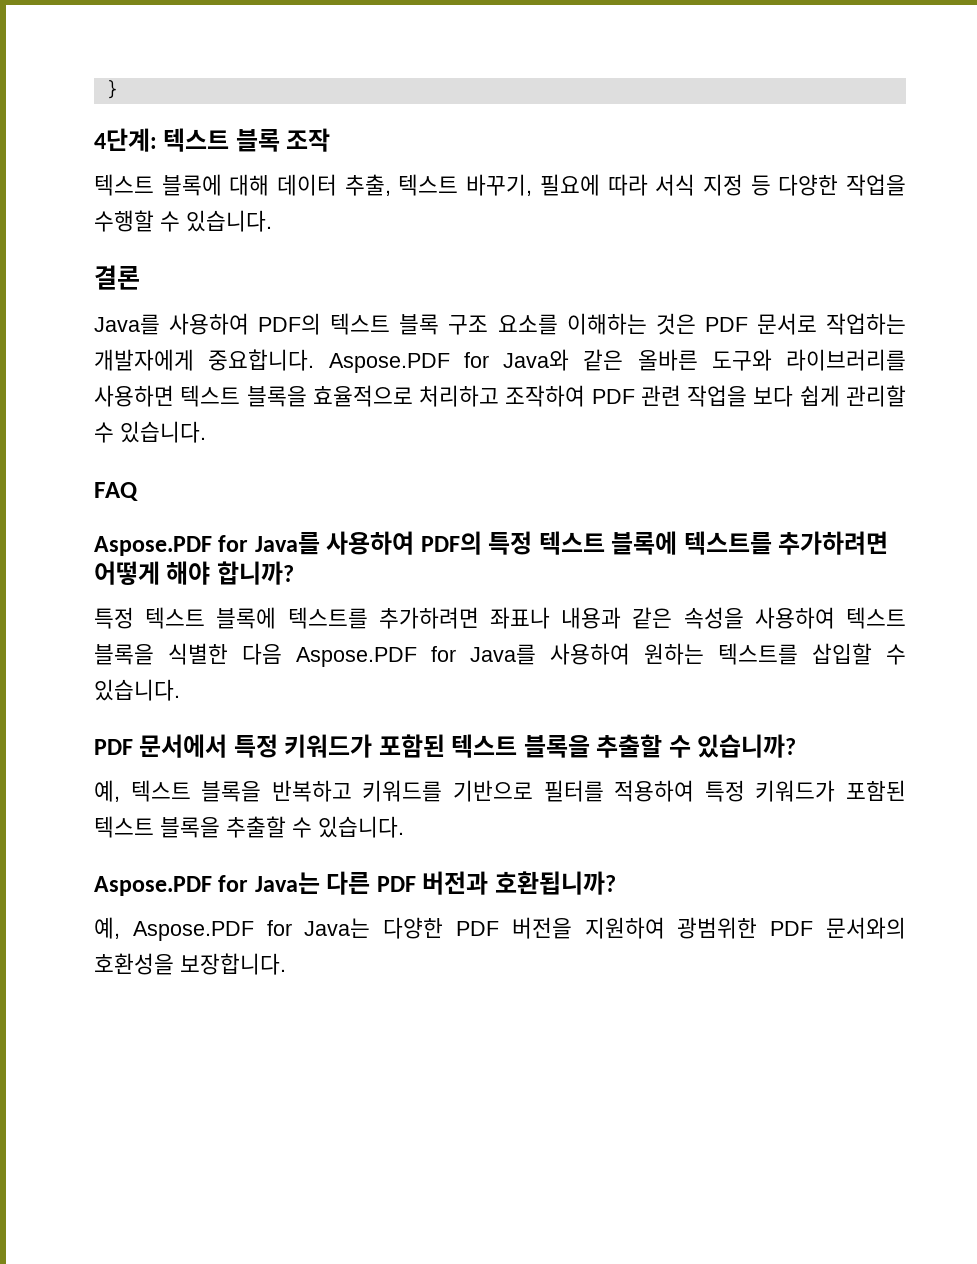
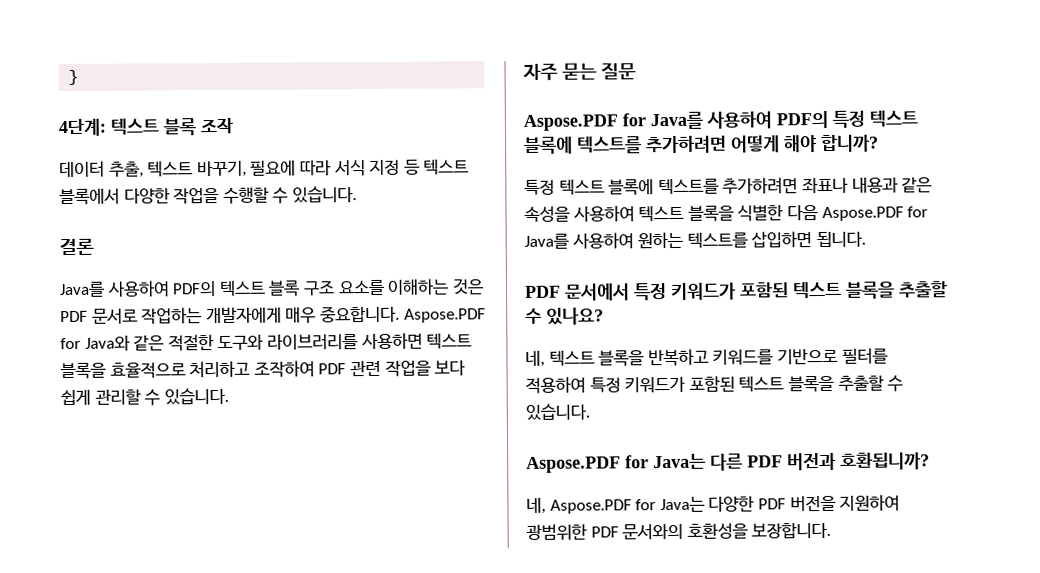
- 텍스트 블록에 대해 데이터 추출, 텍스트 바꾸기, 필요에 따라 서식 지정 등 다양한 작업을 수행할 수 있습니다.
+ 데이터 추출, 텍스트 바꾸기, 필요에 따라 서식 지정 등 텍스트 블록에서 다양한 작업을 수행할 수 있습니다.
- Java를 사용하여 PDF의 텍스트 블록 구조 요소를 이해하는 것은 PDF 문서로 작업하는 개발자에게 중요합니다.
+ Java를 사용하여 PDF의 텍스트 블록 구조 요소를 이해하는 것은 PDF 문서로 작업하는 개발자에게 매우 중요합니다.
- Aspose.PDF for Java와 같은 올바른 도구와 라이브러리를 사용하면 텍스트 블록을 효율적으로 처리하고 조작하여 PDF 관련 작업을 보다 쉽게 관리할 수 있습니다.
+ Aspose.PDF for Java와 같은 적절한 도구와 라이브러리를 사용하면 텍스트 블록을 효율적으로 처리하고 조작하여 PDF 관련 작업을 보다 쉽게 관리할 수 있습니다.
- FAQ
+ 자주 묻는 질문
- 특정 텍스트 블록에 텍스트를 추가하려면 좌표나 내용과 같은 속성을 사용하여 텍스트 블록을 식별한 다음 Aspose.PDF for Java를 사용하여 원하는 텍스트를 삽입할 수 있습니다.
+ 특정 텍스트 블록에 텍스트를 추가하려면 좌표나 내용과 같은 속성을 사용하여 텍스트 블록을 식별한 다음 Aspose.PDF for Java를 사용하여 원하는 텍스트를 삽입하면 됩니다.
- PDF 문서에서 특정 키워드가 포함된 텍스트 블록을 추출할 수 있습니까?
- 예, 텍스트 블록을 반복하고 키워드를 기반으로 필터를 적용하여 특정 키워드가 포함된 텍스트 블록을 추출할 수 있습니다.
+ PDF 문서에서 특정 키워드가 포함된 텍스트 블록을 추출할 수 있나요?
+ 네, 텍스트 블록을 반복하고 키워드를 기반으로 필터를 적용하여 특정 키워드가 포함된 텍스트 블록을 추출할 수 있습니다.
- 예, Aspose.PDF for Java는 다양한 PDF 버전을 지원하여 광범위한 PDF 문서와의 호환성을 보장합니다.
+ 네, Aspose.PDF for Java는 다양한 PDF 버전을 지원하여 광범위한 PDF 문서와의 호환성을 보장합니다.

